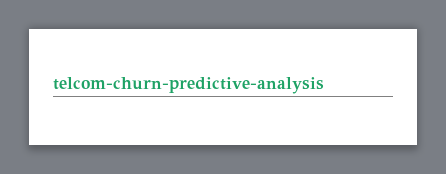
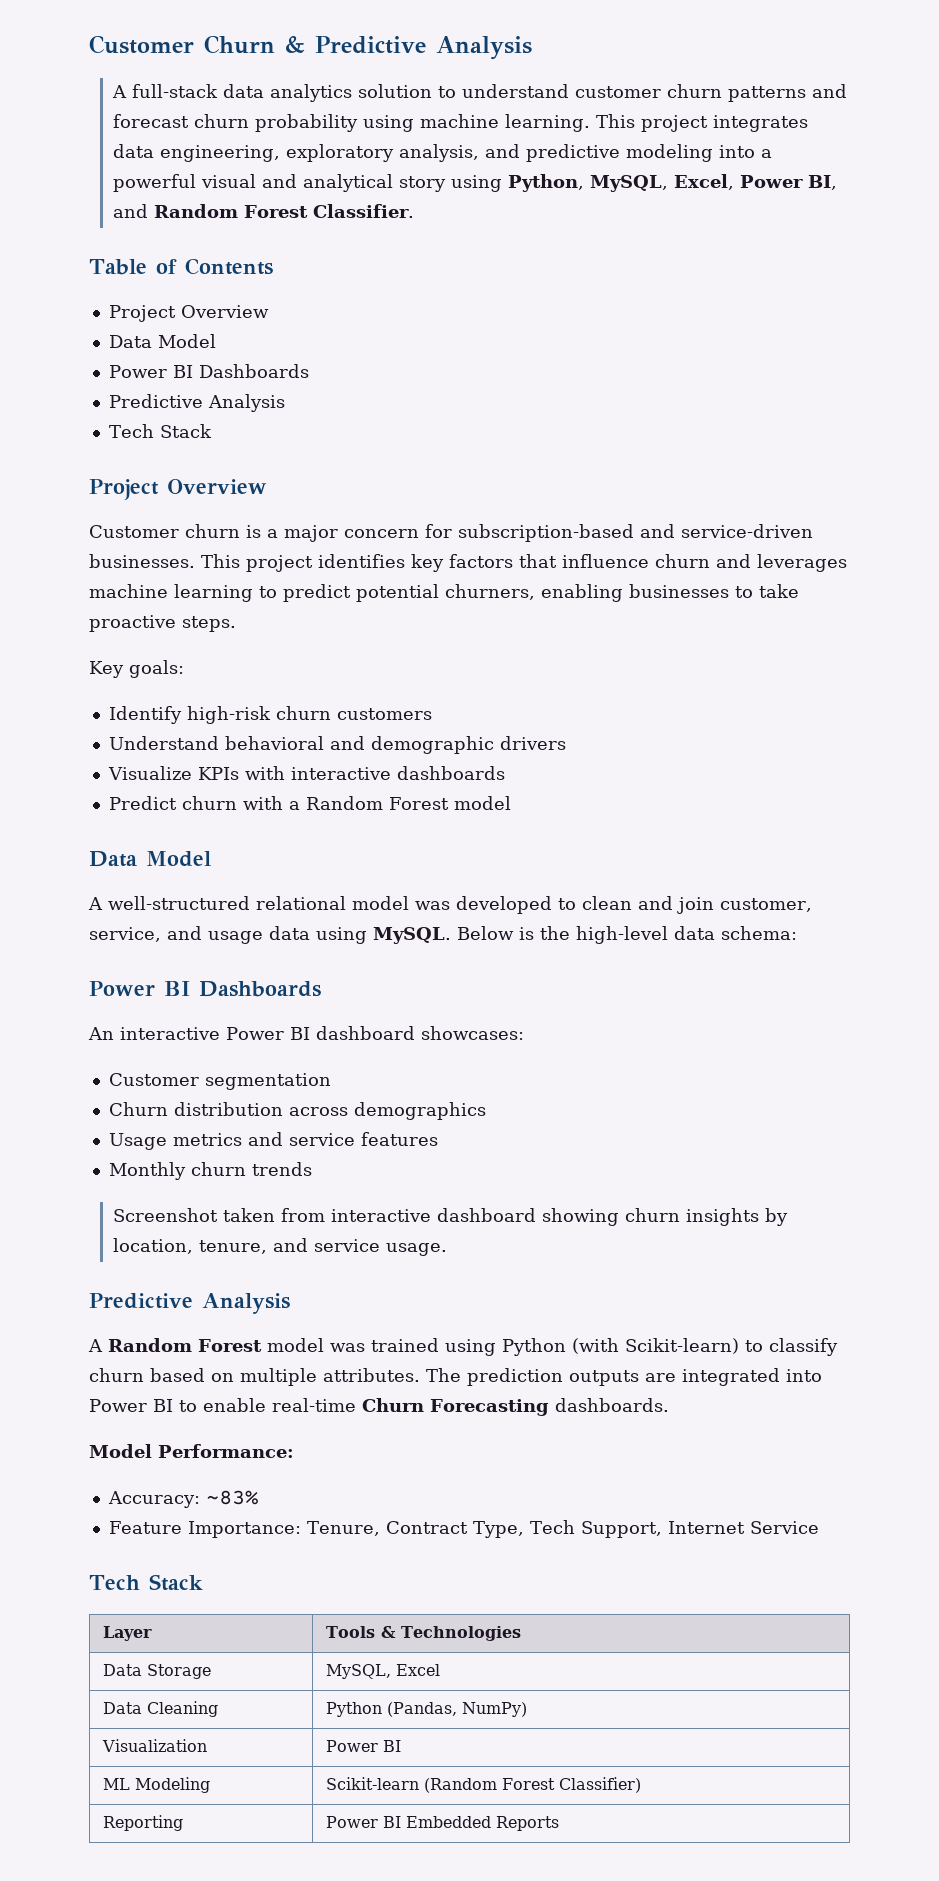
- telcom-churn-predictive-analysis
+ Customer Churn & Predictive Analysis
+ A full-stack data analytics solution to understand customer churn patterns and forecast churn probability using machine learning. This project integrates data engineering, exploratory analysis, and predictive modeling into a powerful visual and analytical story using Python, MySQL, Excel, Power BI, and Random Forest Classifier.
+ Table of Contents
+ Project Overview
+ Data Model
+ Power BI Dashboards
+ Predictive Analysis
+ Tech Stack
+ Project Overview
+ Customer churn is a major concern for subscription-based and service-driven businesses. This project identifies key factors that influence churn and leverages machine learning to predict potential churners, enabling businesses to take proactive steps.
+ Key goals:
+ Identify high-risk churn customers
+ Understand behavioral and demographic drivers
+ Visualize KPIs with interactive dashboards
+ Predict churn with a Random Forest model
+ Data Model
+ A well-structured relational model was developed to clean and join customer, service, and usage data using MySQL. Below is the high-level data schema:
+ Power BI Dashboards
+ An interactive Power BI dashboard showcases:
+ Customer segmentation
+ Churn distribution across demographics
+ Usage metrics and service features
+ Monthly churn trends
+ Screenshot taken from interactive dashboard showing churn insights by location, tenure, and service usage.
+ Predictive Analysis
+ A Random Forest model was trained using Python (with Scikit-learn) to classify churn based on multiple attributes. The prediction outputs are integrated into Power BI to enable real-time Churn Forecasting dashboards.
+ Model Performance:
+ Accuracy: ~83%
+ Feature Importance: Tenure, Contract Type, Tech Support, Internet Service
+ Tech Stack
+ Layer | Tools & Technologies
+ Data Storage | MySQL, Excel
+ Data Cleaning | Python (Pandas, NumPy)
+ Visualization | Power BI
+ ML Modeling | Scikit-learn (Random Forest Classifier)
+ Reporting | Power BI Embedded Reports

